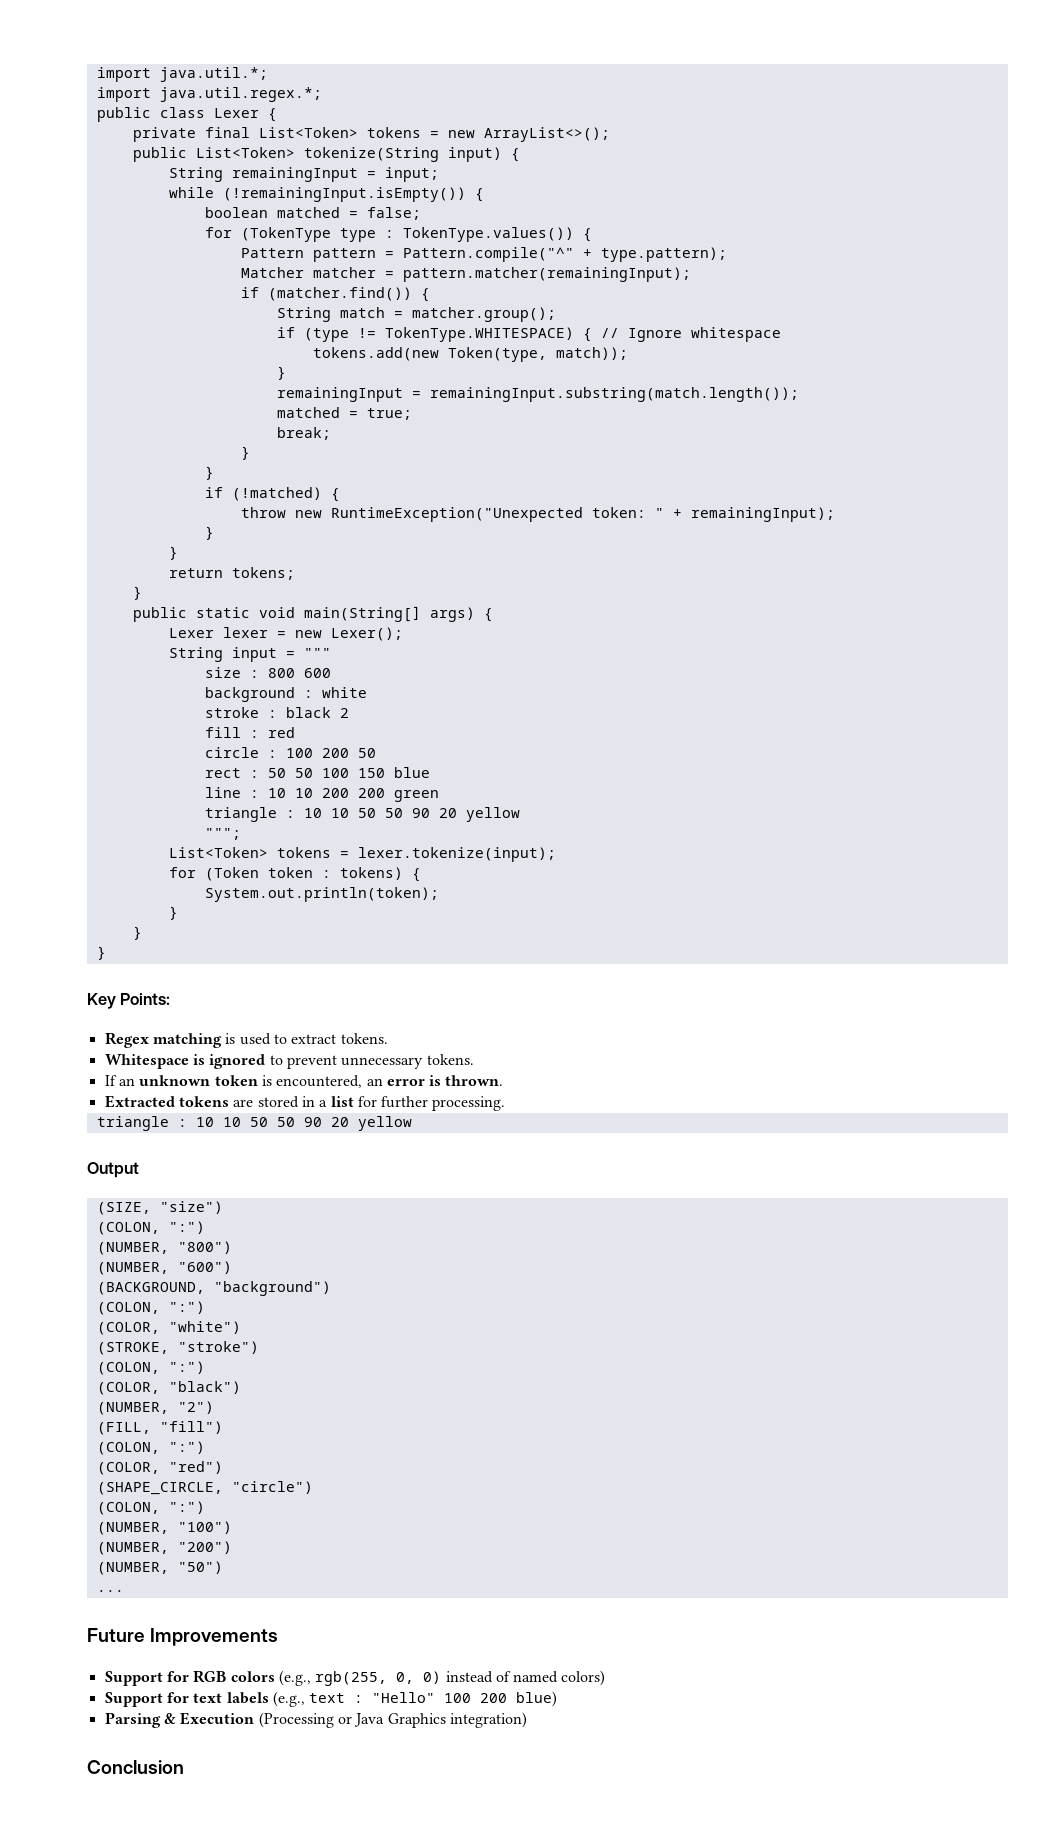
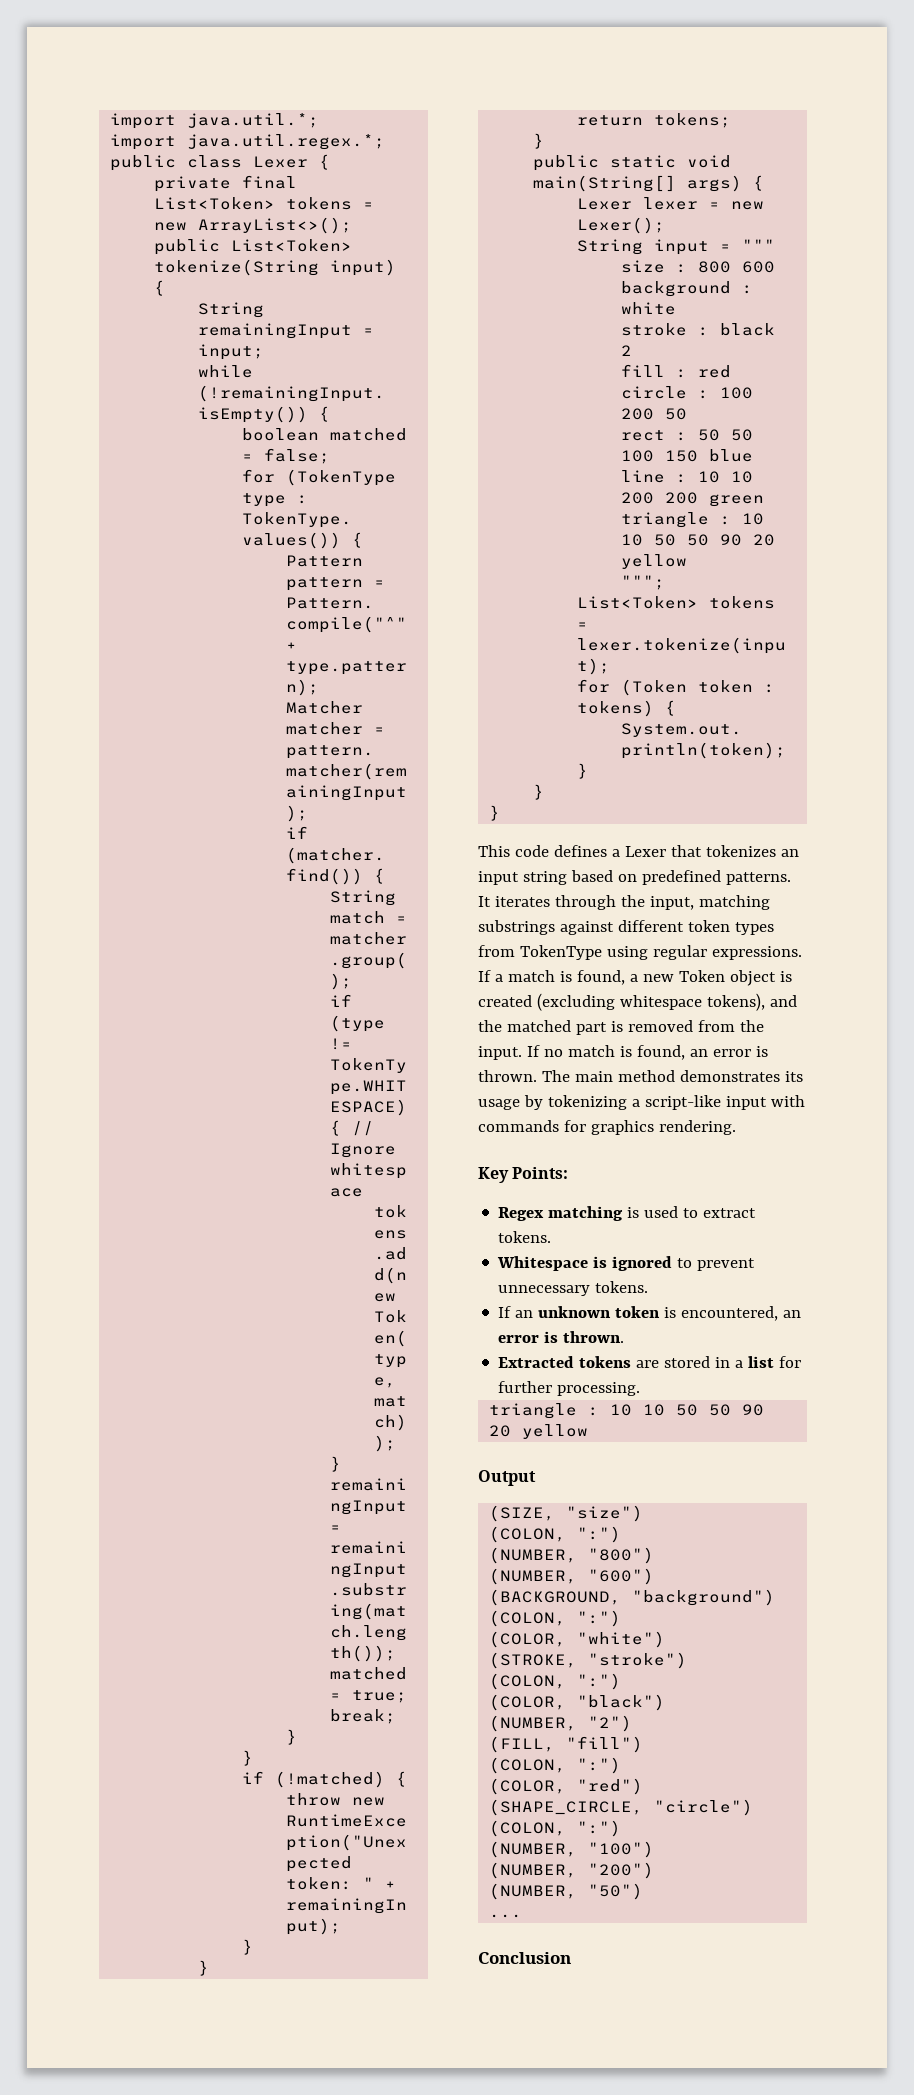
+ This code defines a Lexer that tokenizes an input string based on predefined patterns. It iterates through the input, matching substrings against different token types from TokenType using regular expressions. If a match is found, a new Token object is created (excluding whitespace tokens), and the matched part is removed from the input. If no match is found, an error is thrown. The main method demonstrates its usage by tokenizing a script-like input with commands for graphics rendering.
- Future Improvements
- Support for RGB colors (e.g., rgb(255, 0, 0) instead of named colors)
- Support for text labels (e.g., text : "Hello" 100 200 blue)
- Parsing & Execution (Processing or Java Graphics integration)

